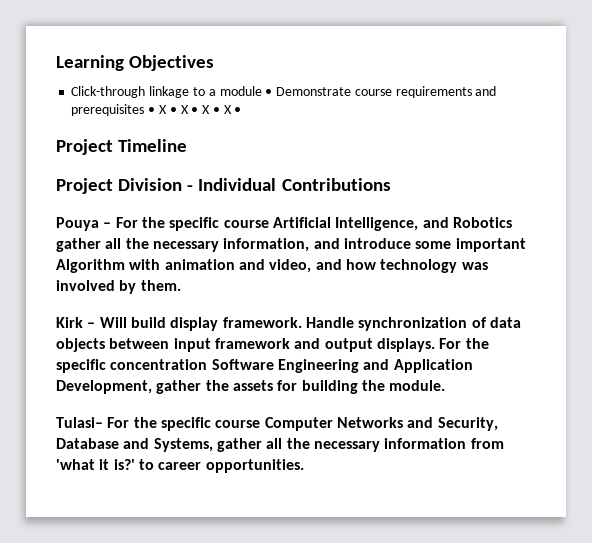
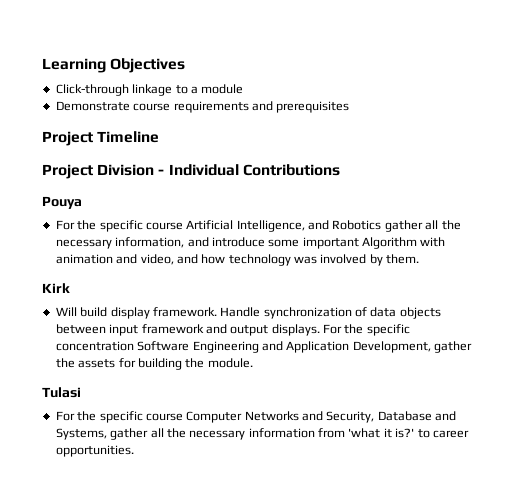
- Click-through linkage to a module • Demonstrate course requirements and prerequisites • X • X • X • X •
+ Click-through linkage to a module
+ Demonstrate course requirements and prerequisites
- Pouya – For the specific course Artificial Intelligence, and Robotics gather all the necessary information, and introduce some important Algorithm with animation and video, and how technology was involved by them.
+ Pouya
+ For the specific course Artificial Intelligence, and Robotics gather all the necessary information, and introduce some important Algorithm with animation and video, and how technology was involved by them.
- Kirk – Will build display framework.
+ Kirk
+ Will build display framework.
- Tulasi– For the specific course Computer Networks and Security, Database and Systems, gather all the necessary information from 'what it is?' to career opportunities.
+ Tulasi
+ For the specific course Computer Networks and Security, Database and Systems, gather all the necessary information from 'what it is?' to career opportunities.

